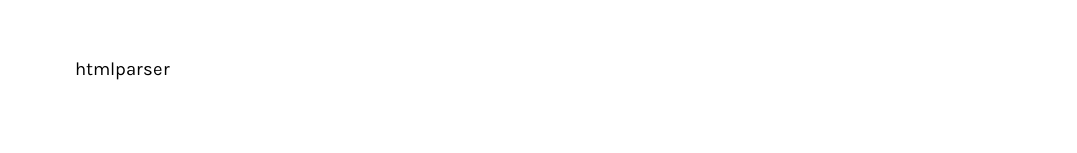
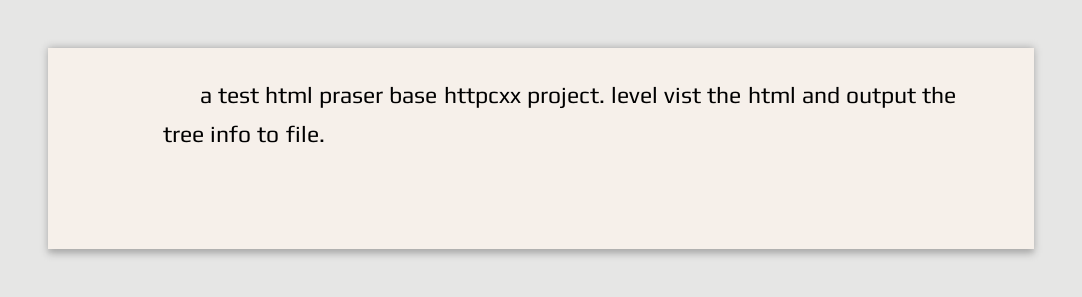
- htmlparser
+ a test html praser base httpcxx project. level vist the html and output the tree info to file.

